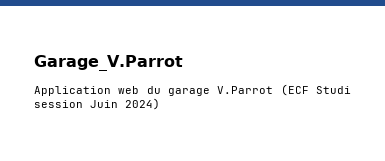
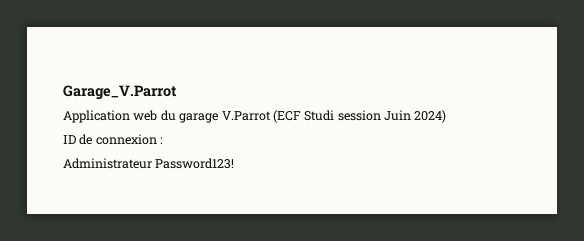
+ ID de connexion :
+ Administrateur Password123!

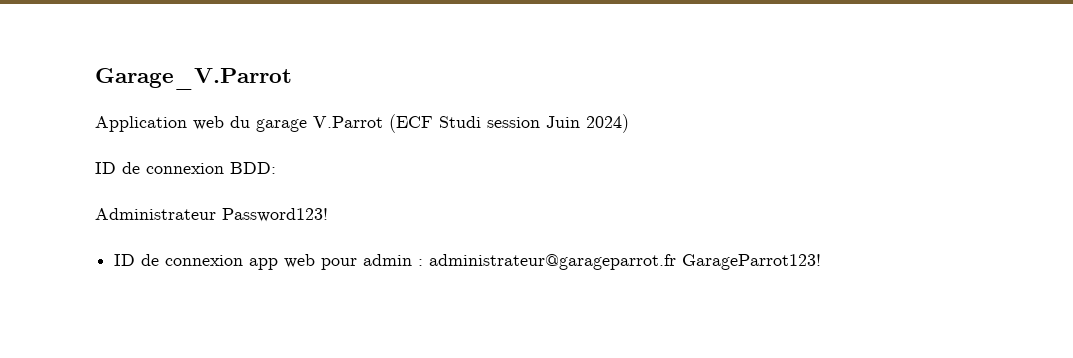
- ID de connexion :
+ ID de connexion BDD:
+ ID de connexion app web pour admin : administrateur@garageparrot.fr GarageParrot123!

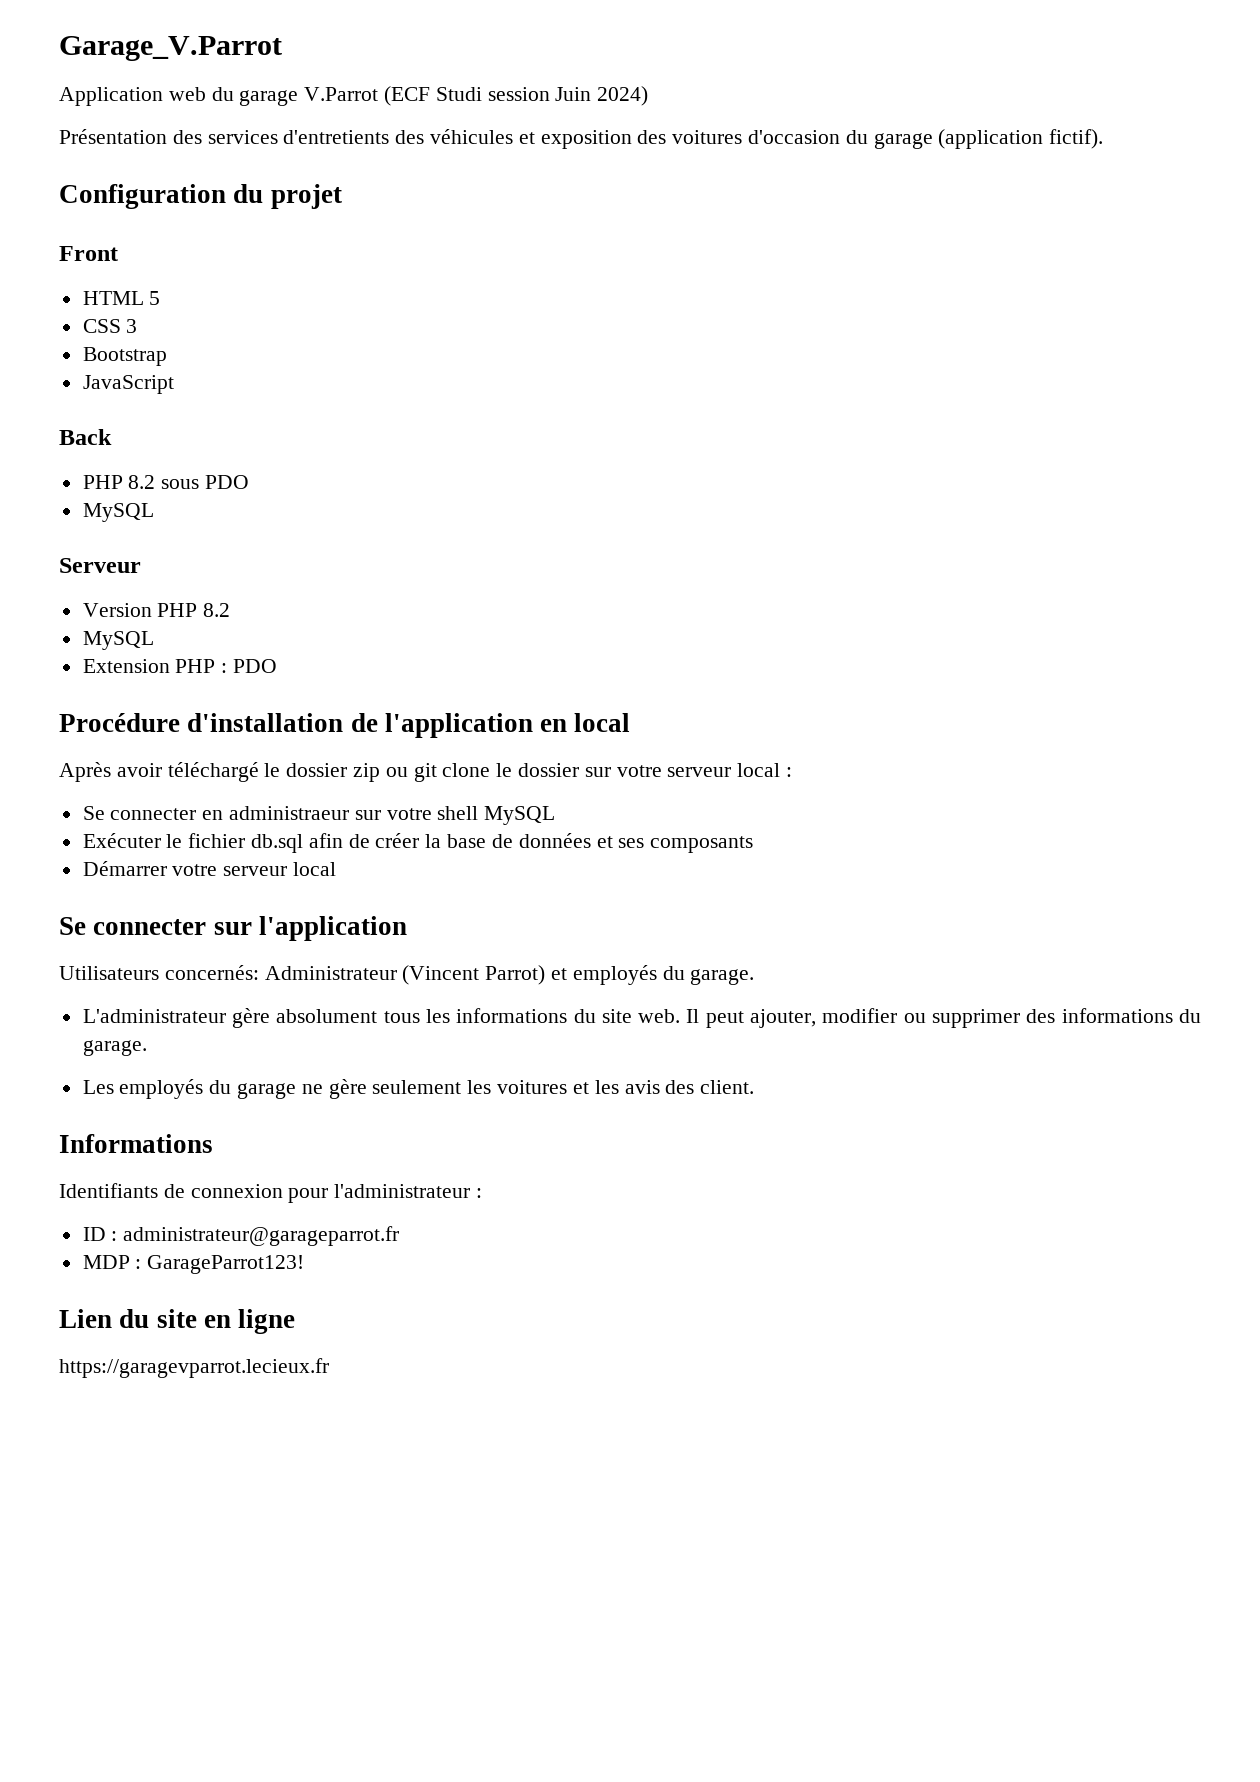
- ID de connexion BDD:
- Administrateur Password123!
- ID de connexion app web pour admin : administrateur@garageparrot.fr GarageParrot123!
+ Présentation des services d'entretients des véhicules et exposition des voitures d'occasion du garage (application fictif).
+ Configuration du projet
+ Front
+ HTML 5
+ CSS 3
+ Bootstrap
+ JavaScript
+ Back
+ PHP 8.2 sous PDO
+ MySQL
+ Serveur
+ Version PHP 8.2
+ MySQL
+ Extension PHP : PDO
+ Procédure d'installation de l'application en local
+ Après avoir téléchargé le dossier zip ou git clone le dossier sur votre serveur local :
+ Se connecter en administraeur sur votre shell MySQL
+ Exécuter le fichier db.sql afin de créer la base de données et ses composants
+ Démarrer votre serveur local
+ Se connecter sur l'application
+ Utilisateurs concernés: Administrateur (Vincent Parrot) et employés du garage.
+ L'administrateur gère absolument tous les informations du site web. Il peut ajouter, modifier ou supprimer des informations du garage.
+ Les employés du garage ne gère seulement les voitures et les avis des client.
+ Informations
+ Identifiants de connexion pour l'administrateur :
+ ID : administrateur@garageparrot.fr
+ MDP : GarageParrot123!
+ Lien du site en ligne
+ https://garagevparrot.lecieux.fr

